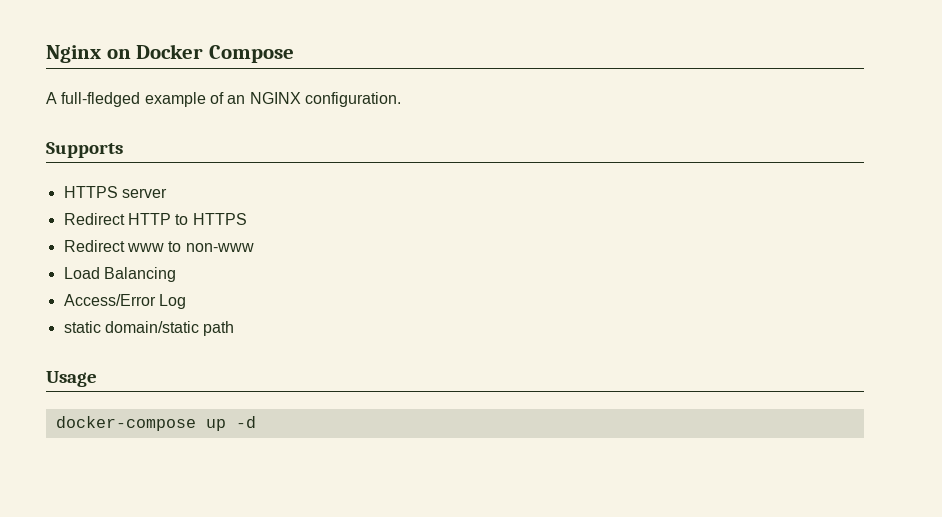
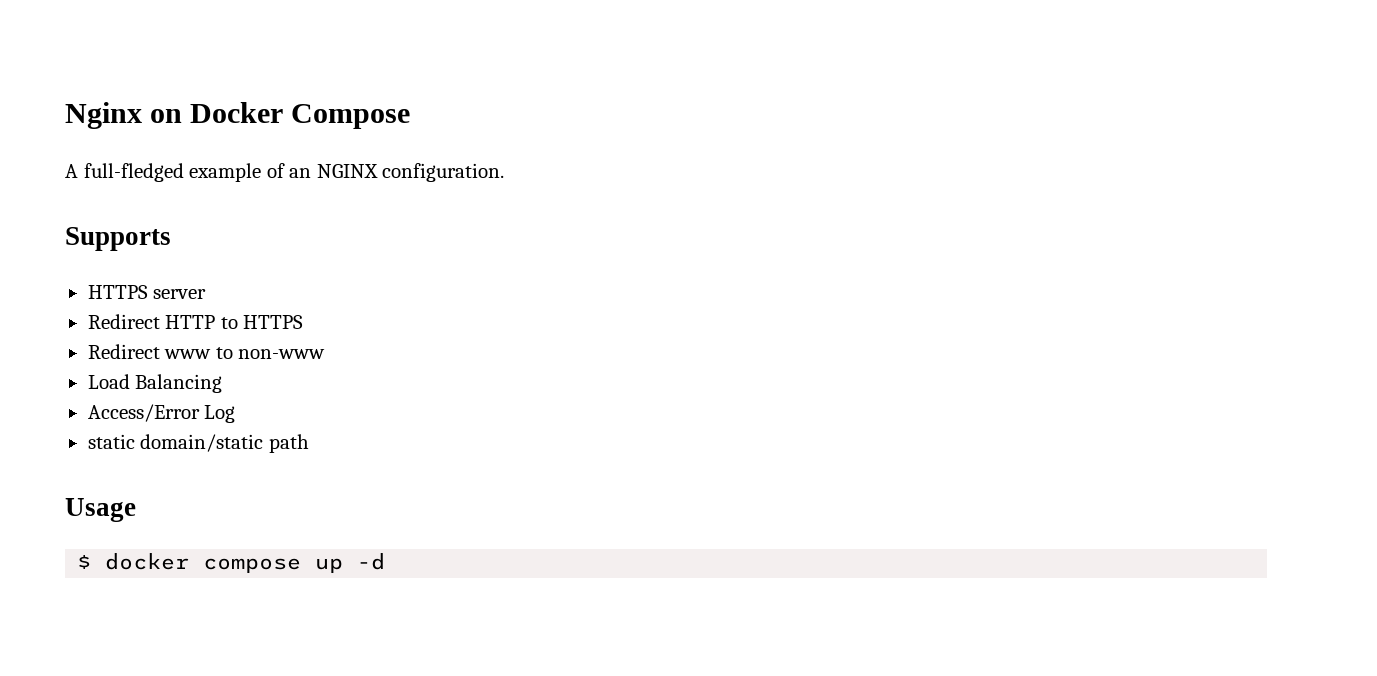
- docker-compose up -d
+ $ docker compose up -d

